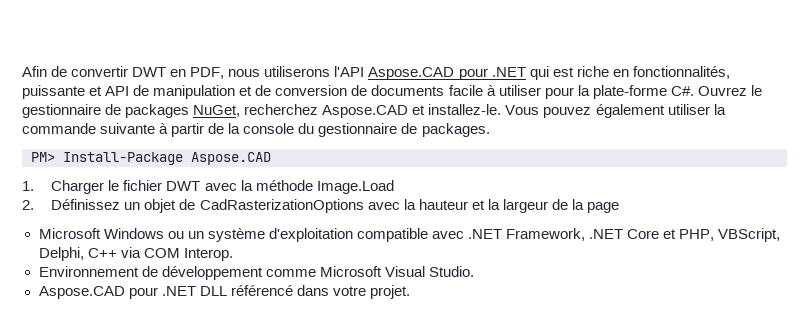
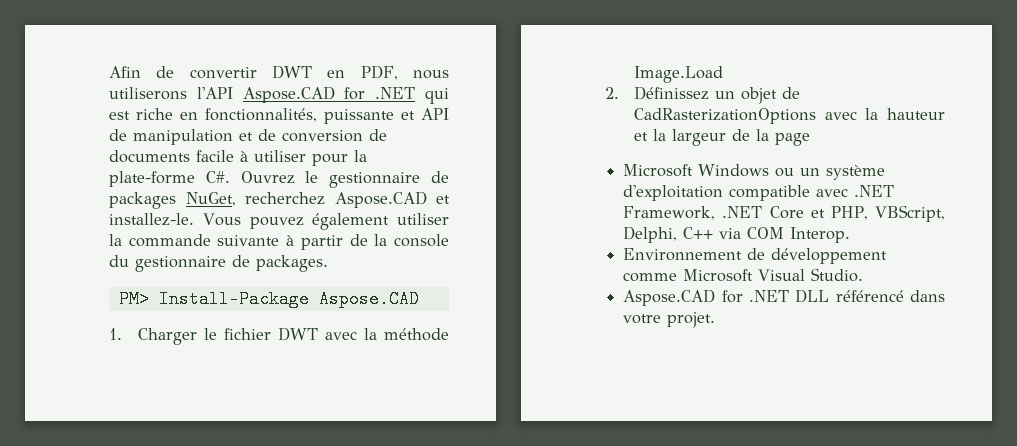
- Afin de convertir DWT en PDF, nous utiliserons l'API Aspose.CAD pour .NET qui est riche en fonctionnalités, puissante et API de manipulation et de conversion de documents facile à utiliser pour la plate-forme C#. Ouvrez le gestionnaire de packages NuGet, recherchez Aspose.CAD et installez-le.
+ Afin de convertir DWT en PDF, nous utiliserons l'API Aspose.CAD for .NET qui est riche en fonctionnalités, puissante et API de manipulation et de conversion de documents facile à utiliser pour la plate-forme C#. Ouvrez le gestionnaire de packages NuGet, recherchez Aspose.CAD et installez-le.
- Aspose.CAD pour .NET DLL référencé dans votre projet.
+ Aspose.CAD for .NET DLL référencé dans votre projet.

